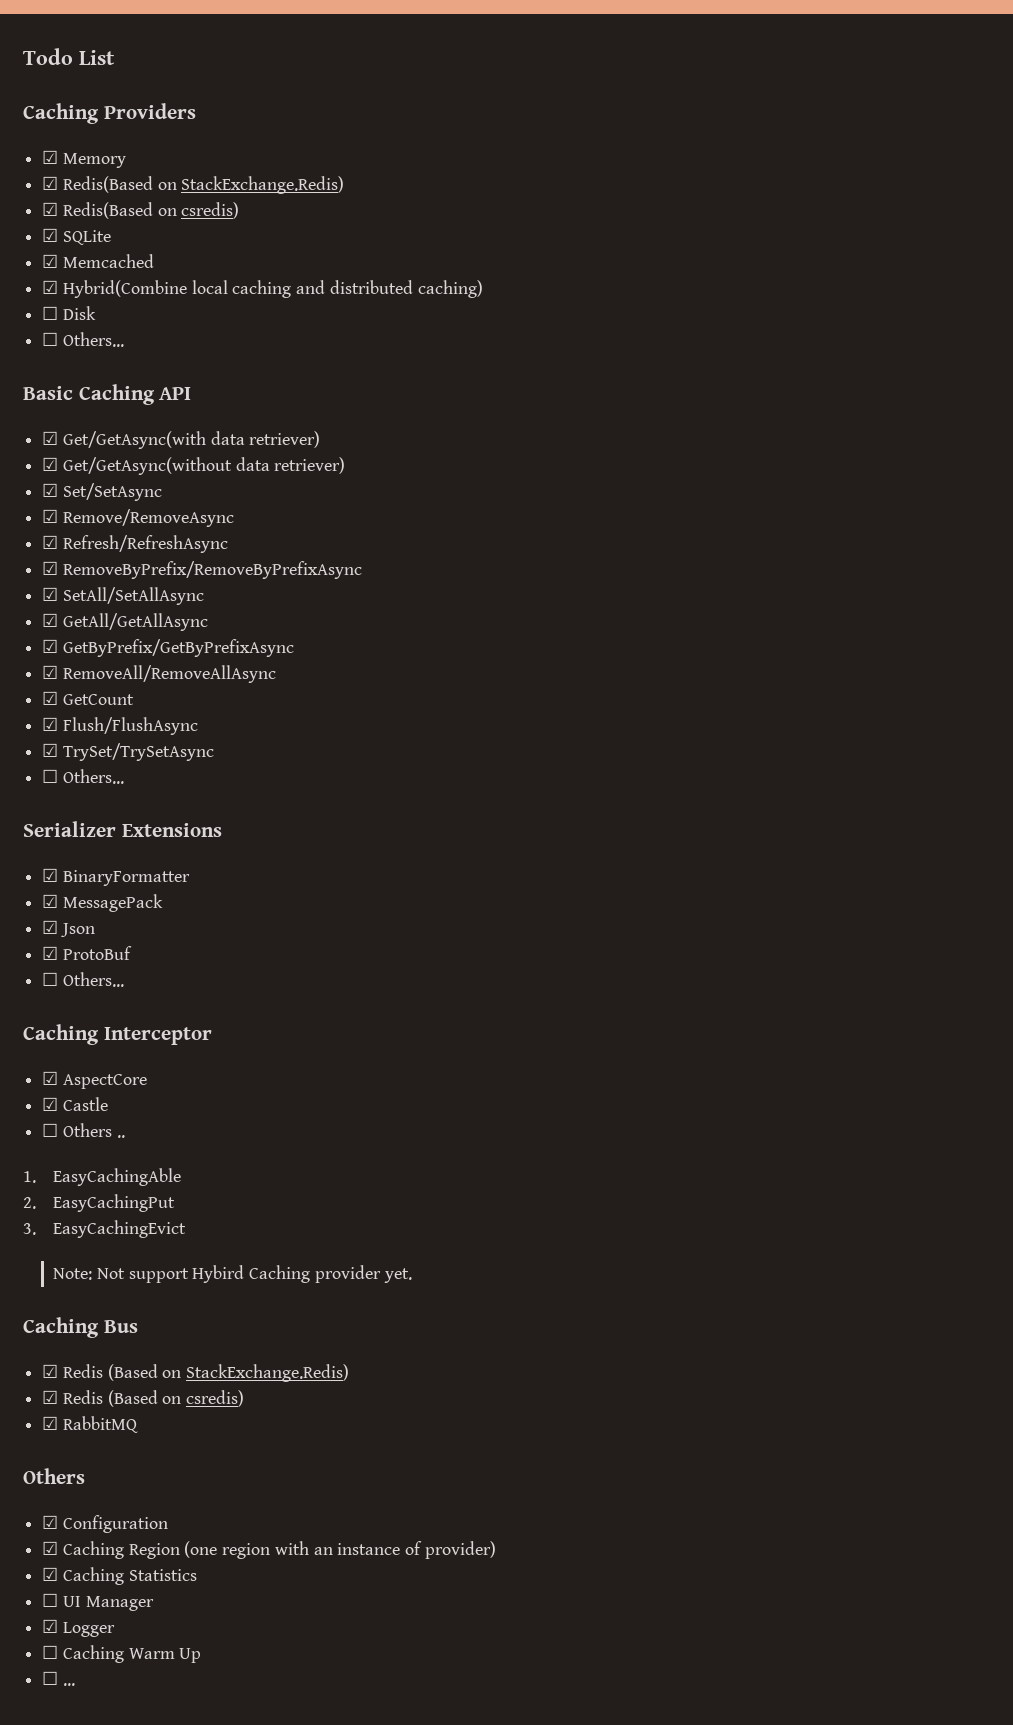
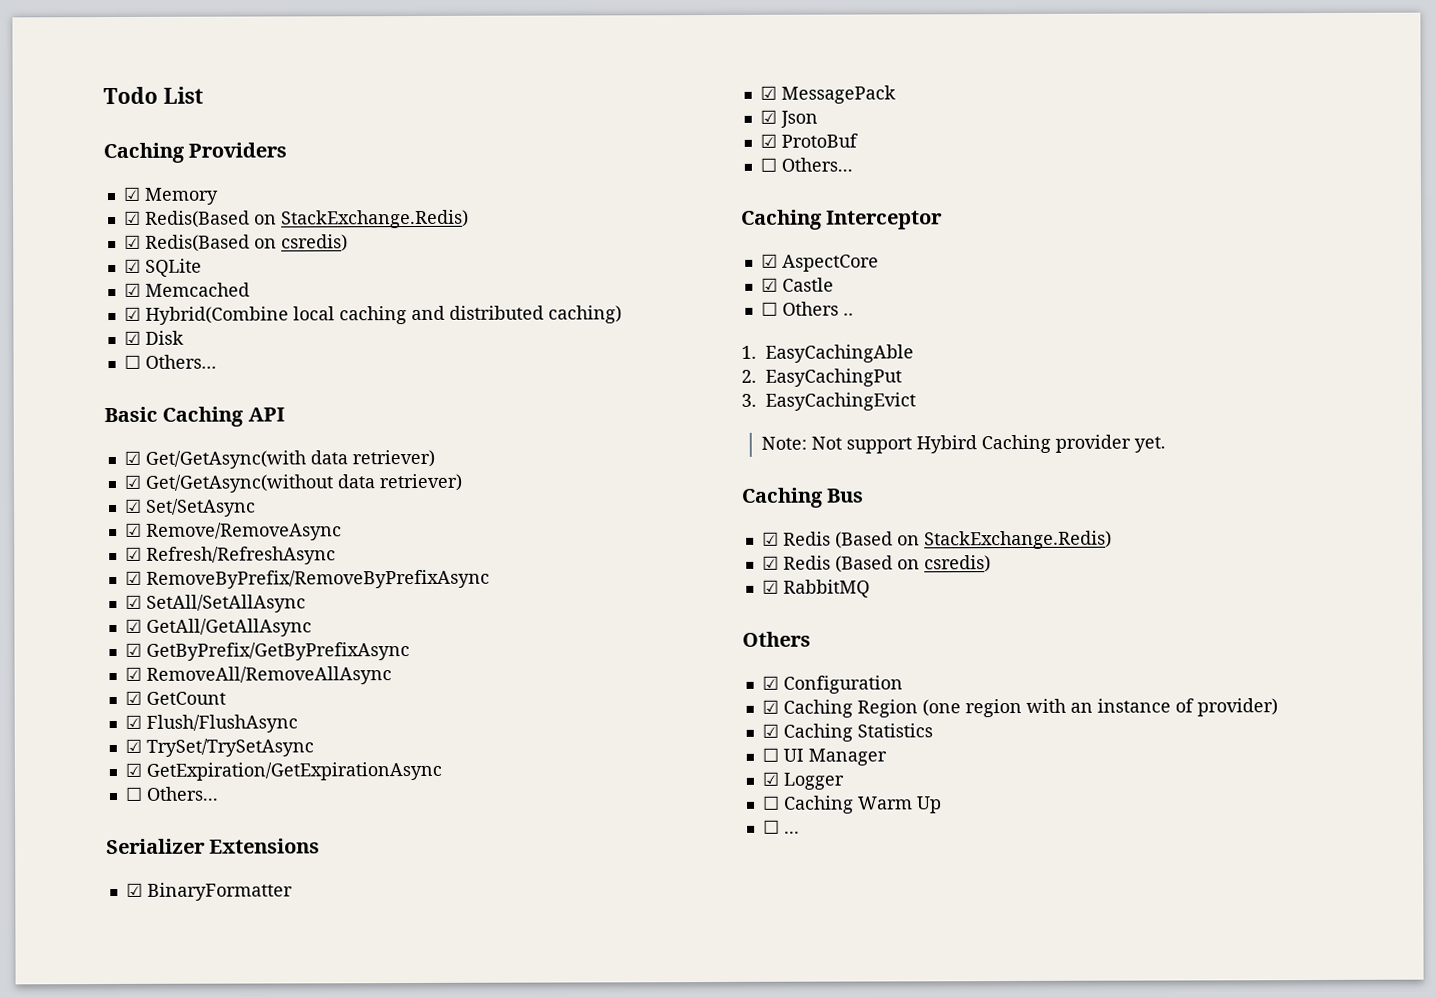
- ☐ Disk
+ ☑ Disk
+ ☑ GetExpiration/GetExpirationAsync

